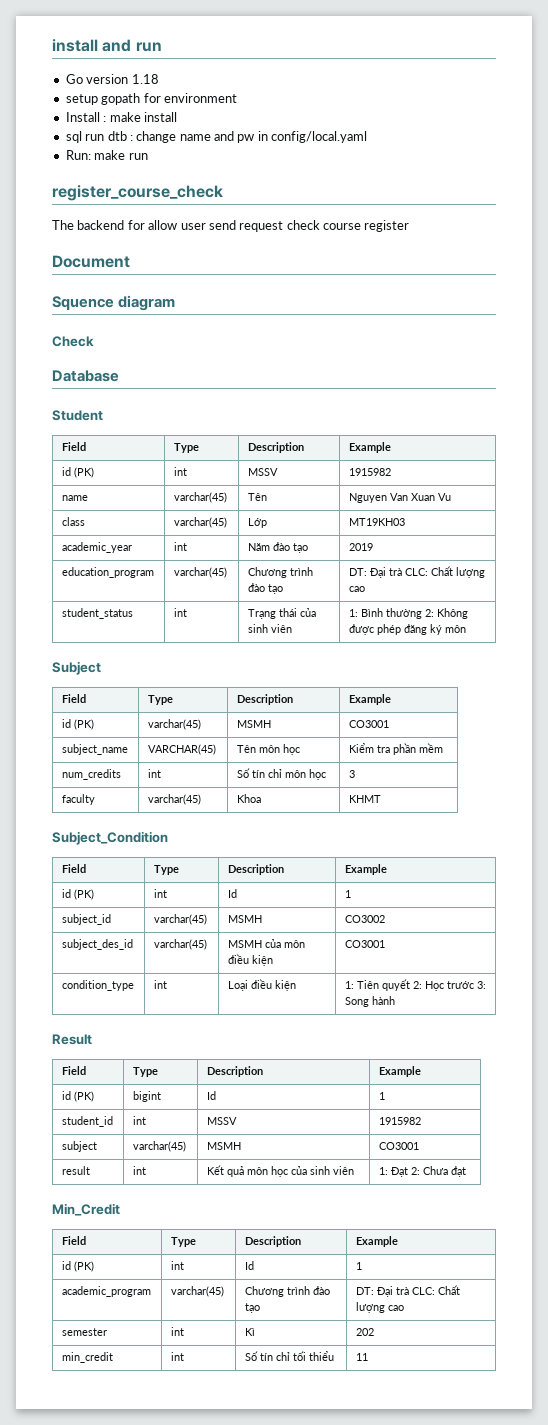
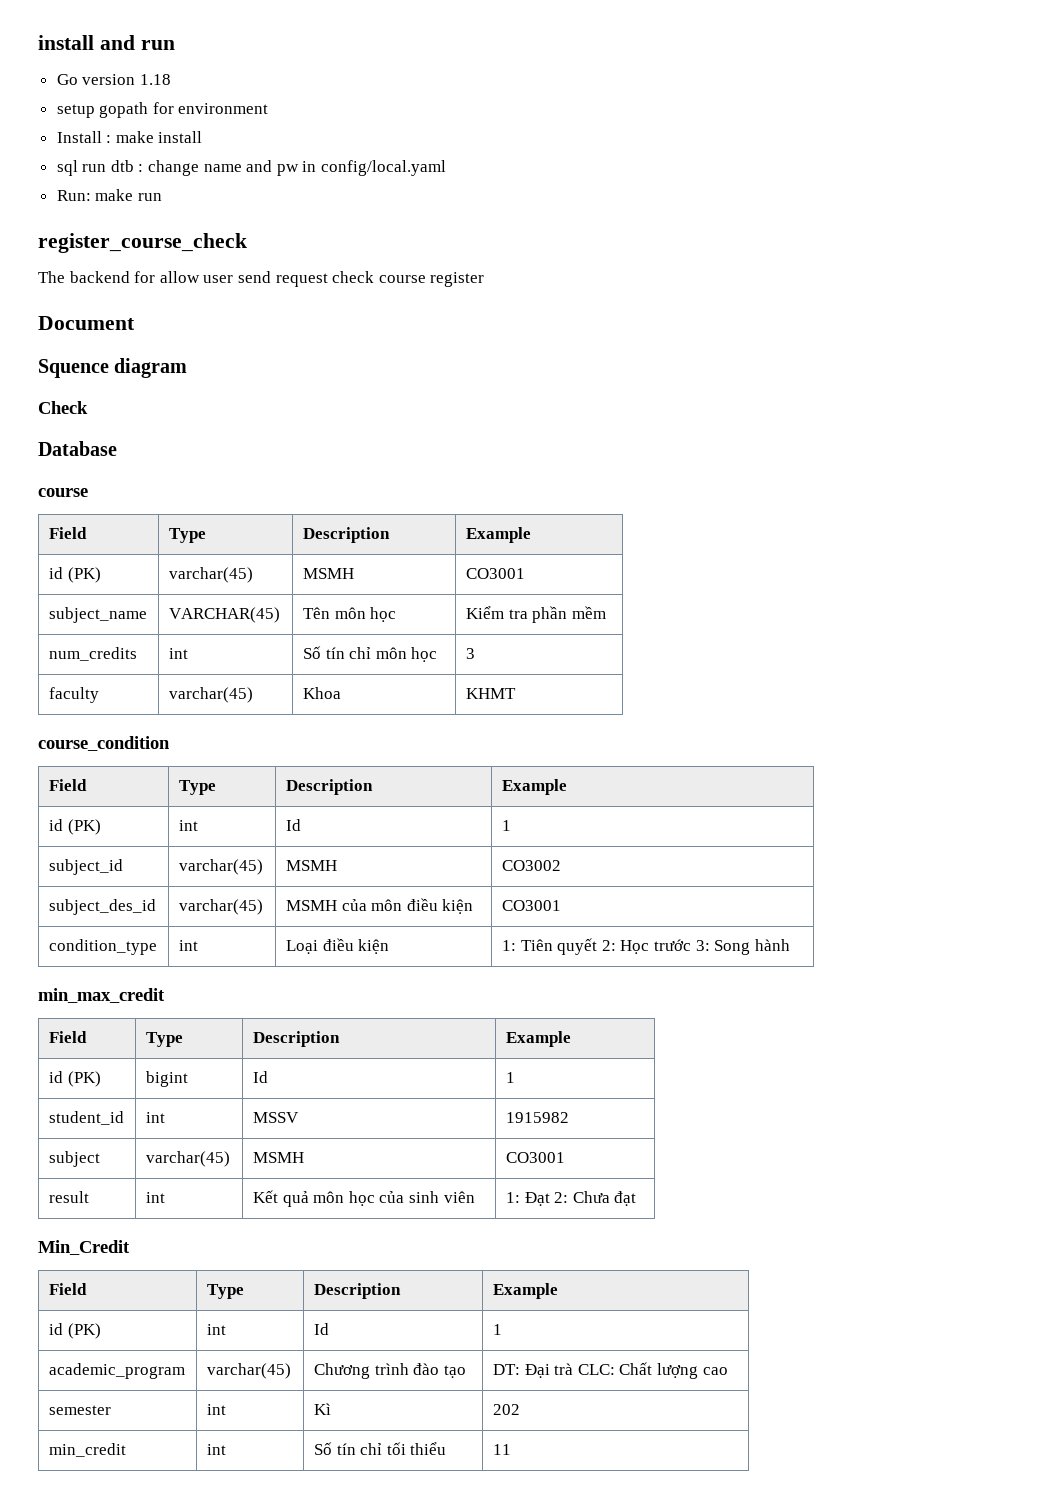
  Database
- Student
- Field | Type | Description | Example
- id (PK) | int | MSSV | 1915982
- name | varchar(45) | Tên | Nguyen Van Xuan Vu
- class | varchar(45) | Lớp | MT19KH03
- academic_year | int | Năm đào tạo | 2019
- education_program | varchar(45) | Chương trình đào tạo | DT: Đại trà CLC: Chất lượng cao
- student_status | int | Trạng thái của sinh viên | 1: Bình thường 2: Không được phép đăng ký môn
- Subject
+ course
- Subject_Condition
+ course_condition
- Result
+ min_max_credit

